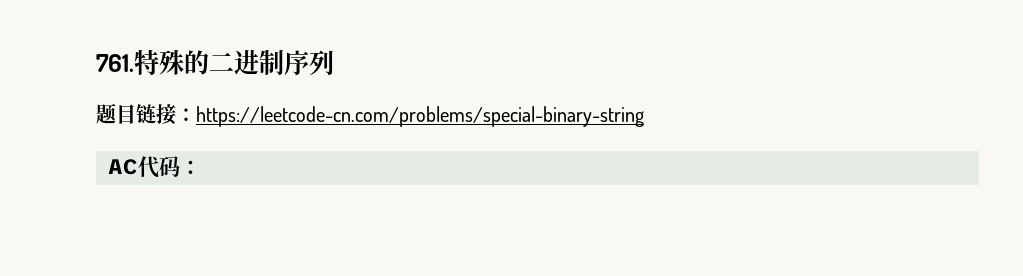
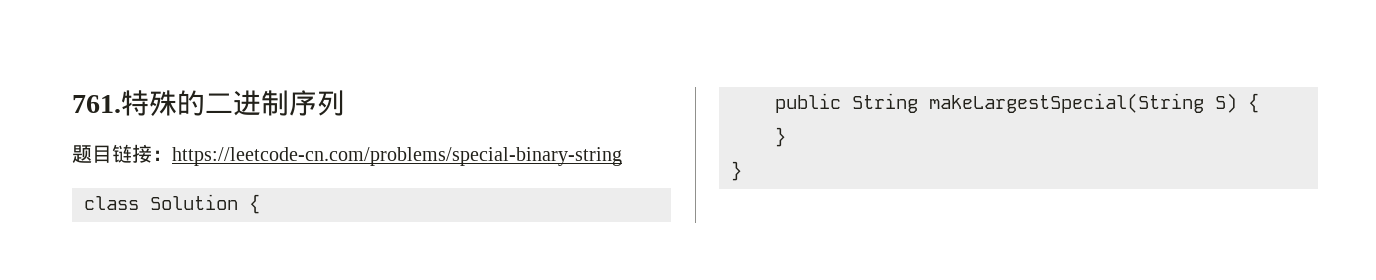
- AC代码：
+ class Solution {
+ public String makeLargestSpecial(String S) {
+ }
+ }

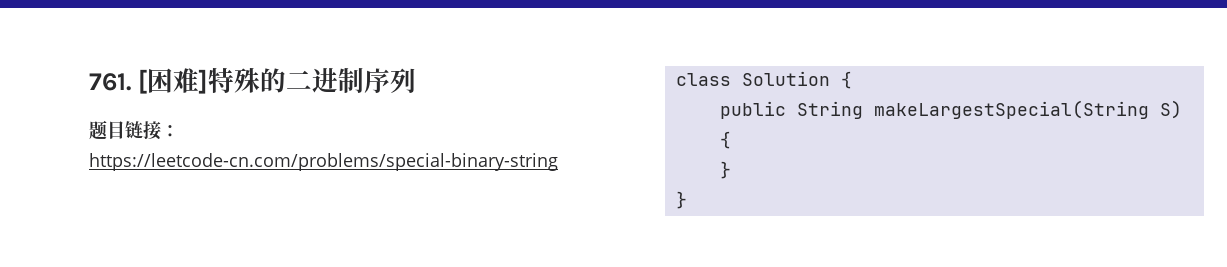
- 761.特殊的二进制序列
+ 761. [困难]特殊的二进制序列

